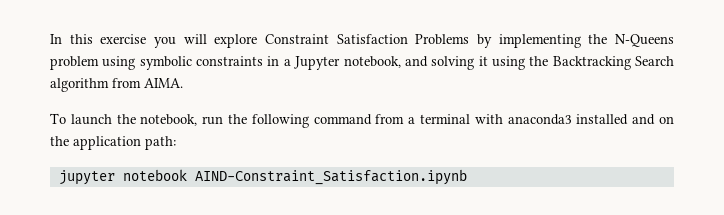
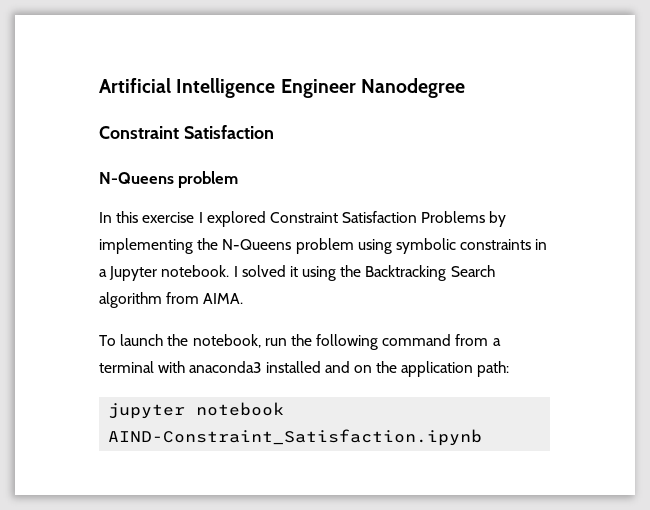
- In this exercise you will explore Constraint Satisfaction Problems by implementing the N-Queens problem using symbolic constraints in a Jupyter notebook, and solving it using the Backtracking Search algorithm from AIMA.
+ Artificial Intelligence Engineer Nanodegree
+ Constraint Satisfaction
+ N-Queens problem
+ In this exercise I explored Constraint Satisfaction Problems by implementing the N-Queens problem using symbolic constraints in a Jupyter notebook. I solved it using the Backtracking Search algorithm from AIMA.

